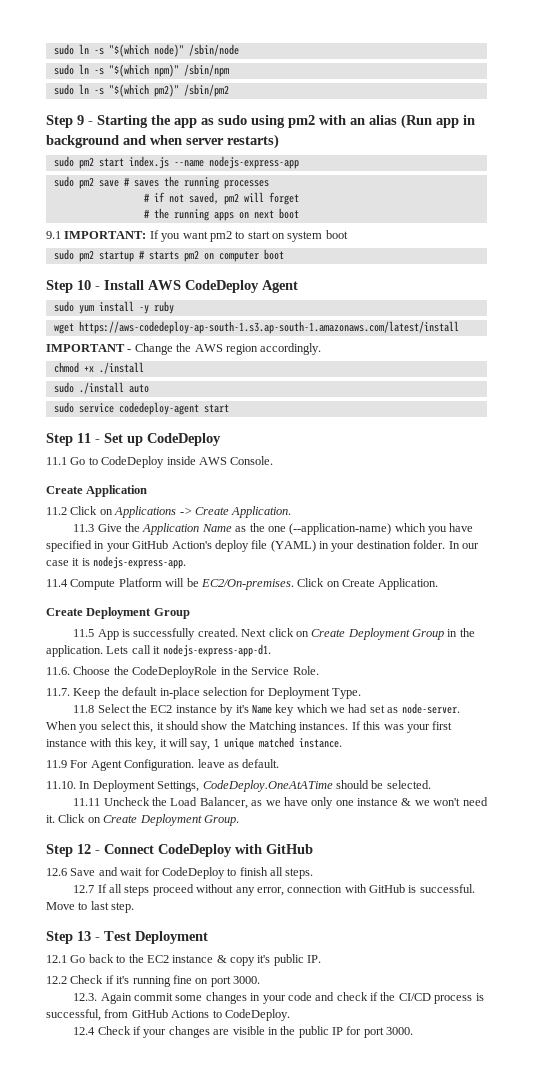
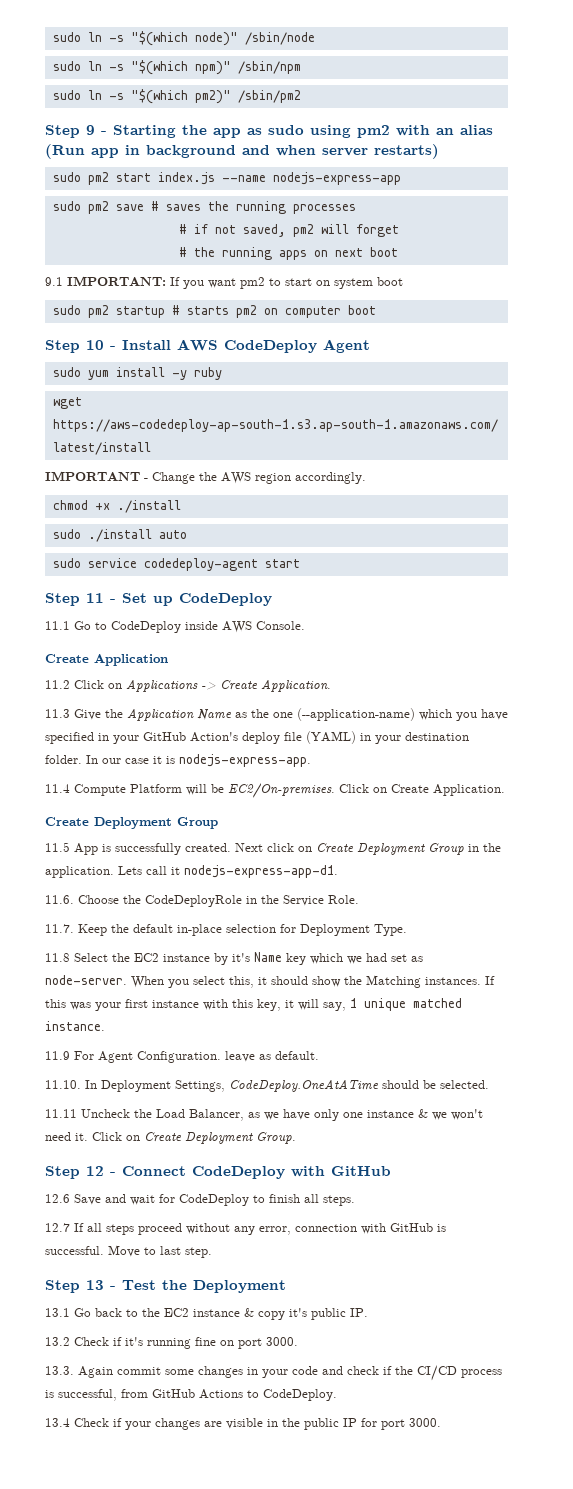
- Step 13 - Test Deployment
+ Step 13 - Test the Deployment
- 12.1 Go back to the EC2 instance & copy it's public IP.
+ 13.1 Go back to the EC2 instance & copy it's public IP.
- 12.2 Check if it's running fine on port 3000.
+ 13.2 Check if it's running fine on port 3000.
- 12.3. Again commit some changes in your code and check if the CI/CD process is successful, from GitHub Actions to CodeDeploy.
+ 13.3. Again commit some changes in your code and check if the CI/CD process is successful, from GitHub Actions to CodeDeploy.
- 12.4 Check if your changes are visible in the public IP for port 3000.
+ 13.4 Check if your changes are visible in the public IP for port 3000.

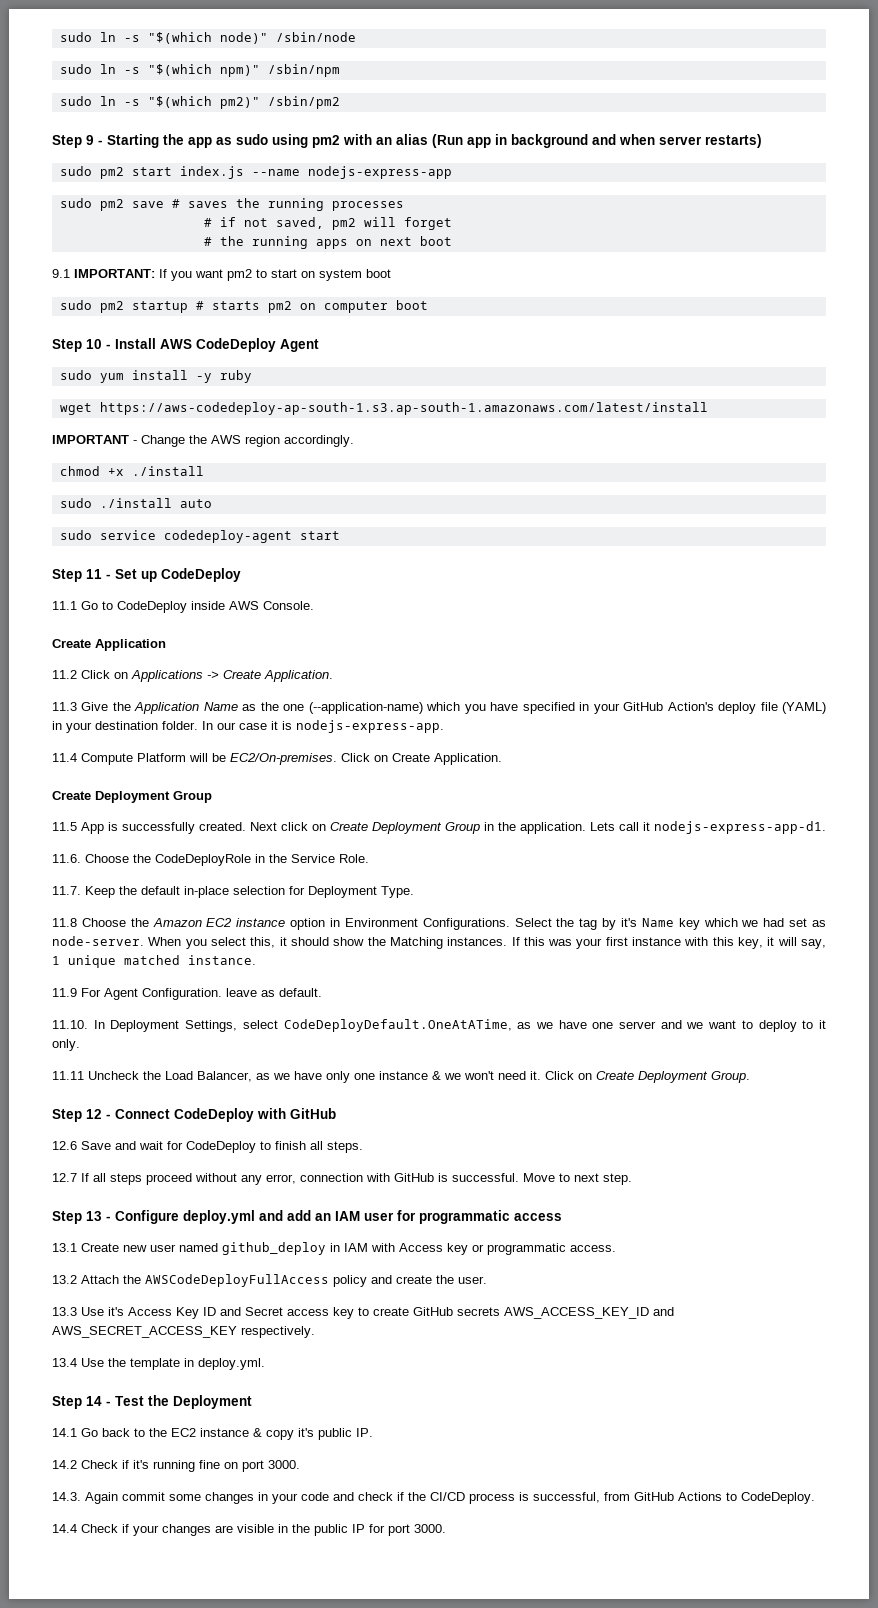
- 11.8 Select the EC2 instance by it's Name key which we had set as node-server.
+ 11.8 Choose the Amazon EC2 instance option in Environment Configurations. Select the tag by it's Name key which we had set as node-server.
- 11.10. In Deployment Settings, CodeDeploy.OneAtATime should be selected.
+ 11.10. In Deployment Settings, select CodeDeployDefault.OneAtATime, as we have one server and we want to deploy to it only.
- Move to last step.
+ Move to next step.
- Step 13 - Test the Deployment
+ Step 13 - Configure deploy.yml and add an IAM user for programmatic access
+ 13.1 Create new user named github_deploy in IAM with Access key or programmatic access.
+ 13.2 Attach the AWSCodeDeployFullAccess policy and create the user.
+ 13.3 Use it's Access Key ID and Secret access key to create GitHub secrets AWS_ACCESS_KEY_ID and AWS_SECRET_ACCESS_KEY respectively.
+ 13.4 Use the template in deploy.yml.
+ Step 14 - Test the Deployment
- 13.1 Go back to the EC2 instance & copy it's public IP.
+ 14.1 Go back to the EC2 instance & copy it's public IP.
- 13.2 Check if it's running fine on port 3000.
+ 14.2 Check if it's running fine on port 3000.
- 13.3. Again commit some changes in your code and check if the CI/CD process is successful, from GitHub Actions to CodeDeploy.
+ 14.3. Again commit some changes in your code and check if the CI/CD process is successful, from GitHub Actions to CodeDeploy.
- 13.4 Check if your changes are visible in the public IP for port 3000.
+ 14.4 Check if your changes are visible in the public IP for port 3000.

